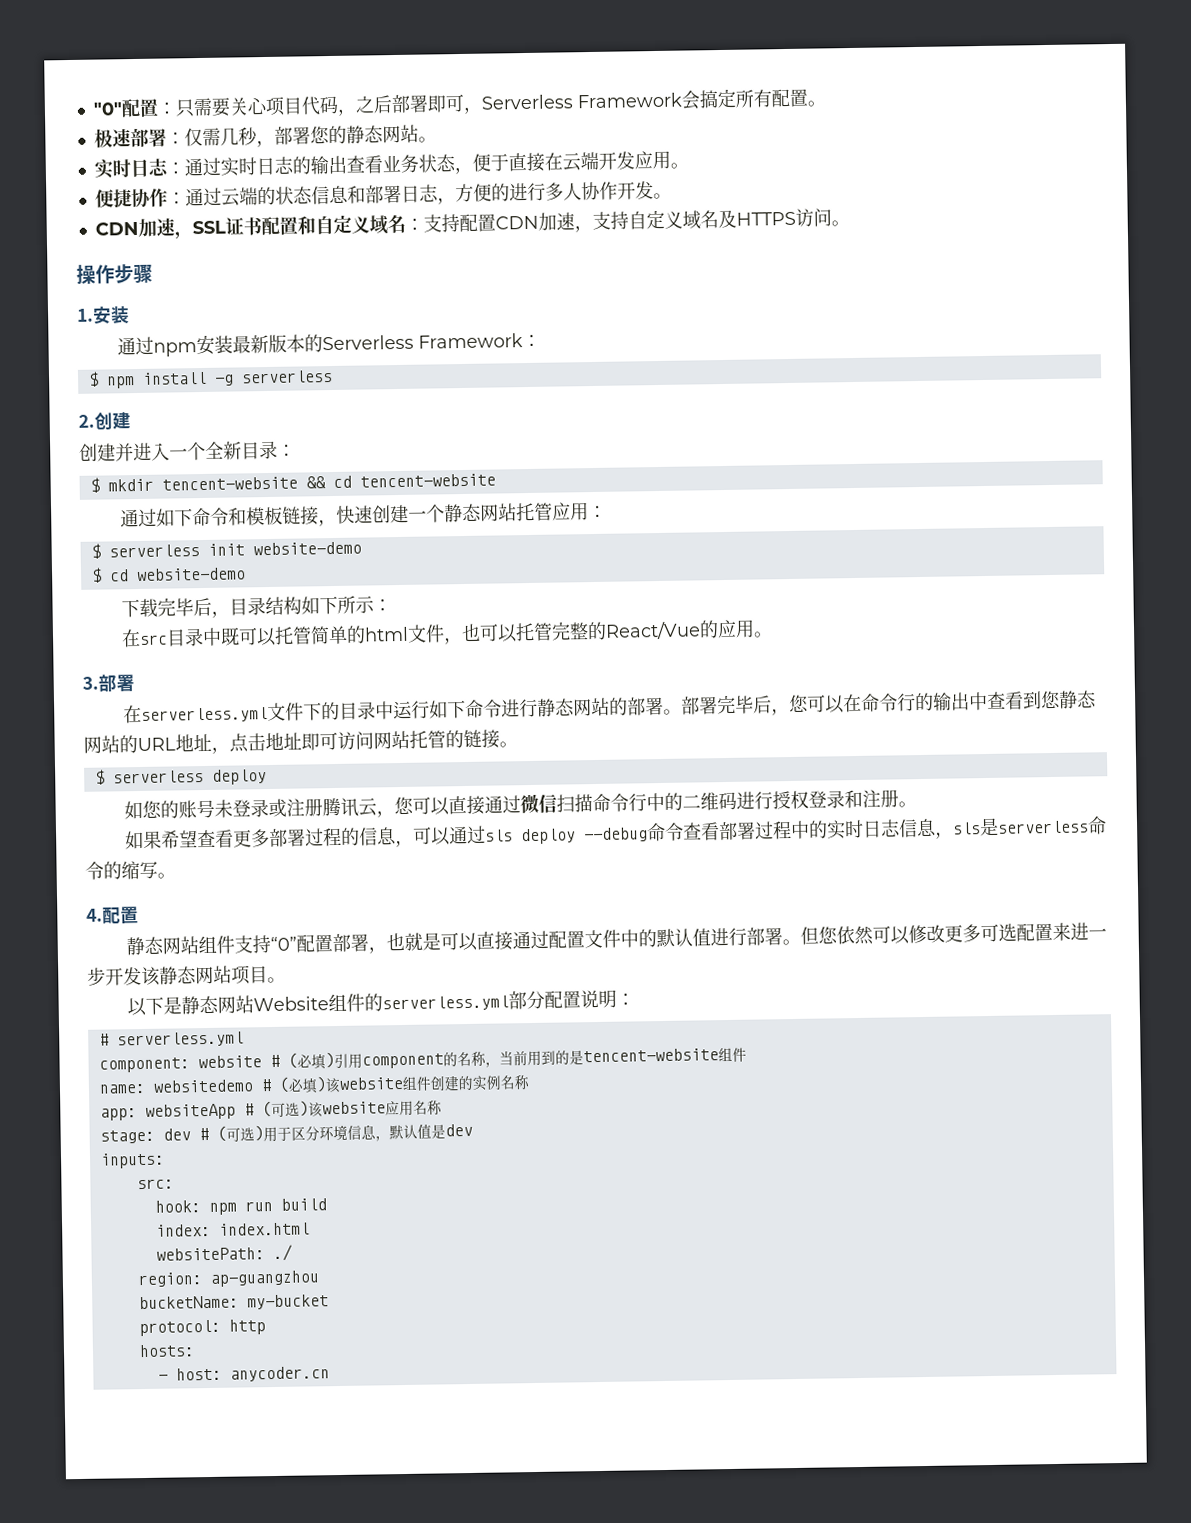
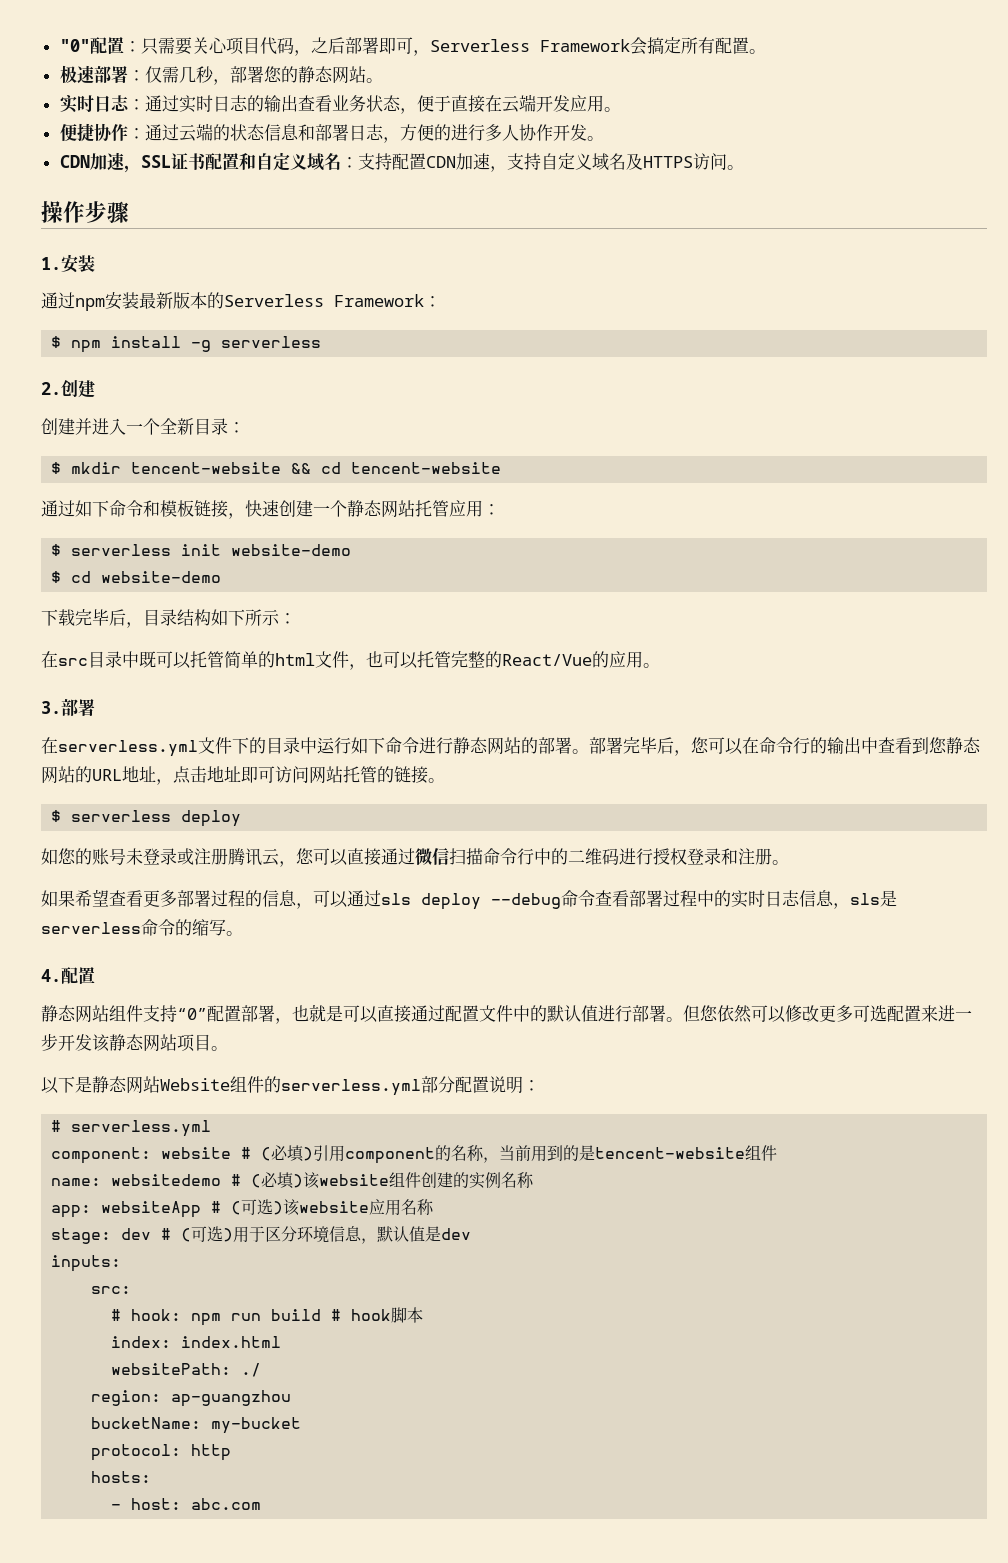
- hook: npm run build
+ # hook: npm run build # hook脚本
- - host: anycoder.cn
+ - host: abc.com

